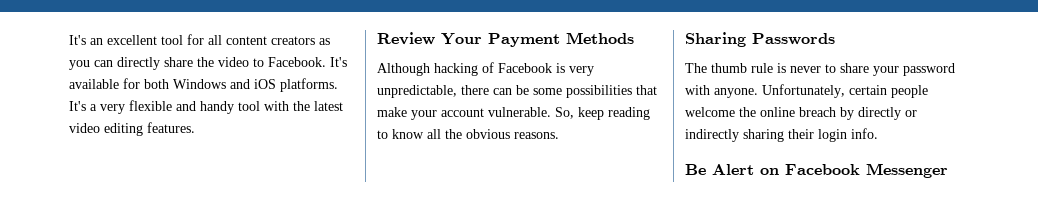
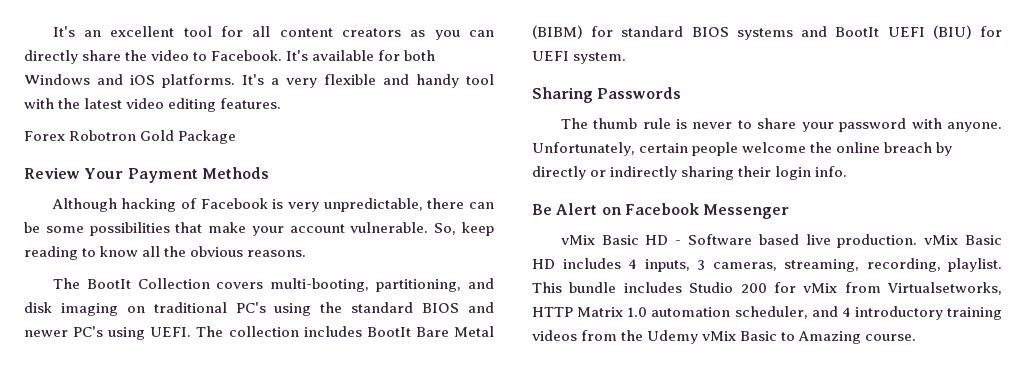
+ Forex Robotron Gold Package
+ The BootIt Collection covers multi-booting, partitioning, and disk imaging on traditional PC's using the standard BIOS and newer PC's using UEFI. The collection includes BootIt Bare Metal (BIBM) for standard BIOS systems and BootIt UEFI (BIU) for UEFI system.
+ vMix Basic HD - Software based live production. vMix Basic HD includes 4 inputs, 3 cameras, streaming, recording, playlist. This bundle includes Studio 200 for vMix from Virtualsetworks, HTTP Matrix 1.0 automation scheduler, and 4 introductory training videos from the Udemy vMix Basic to Amazing course.

